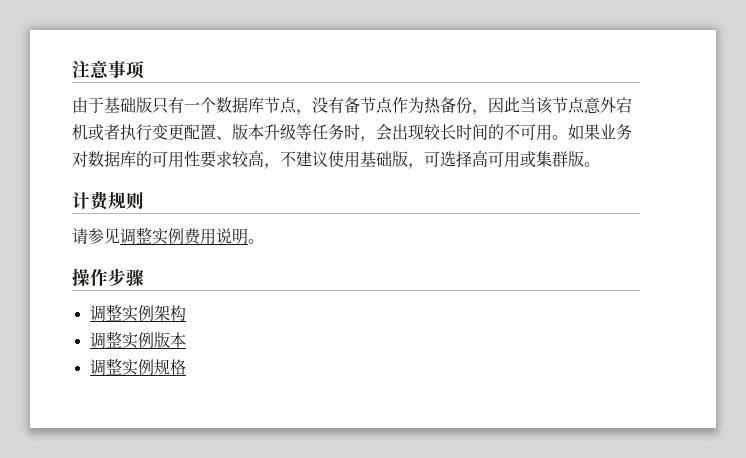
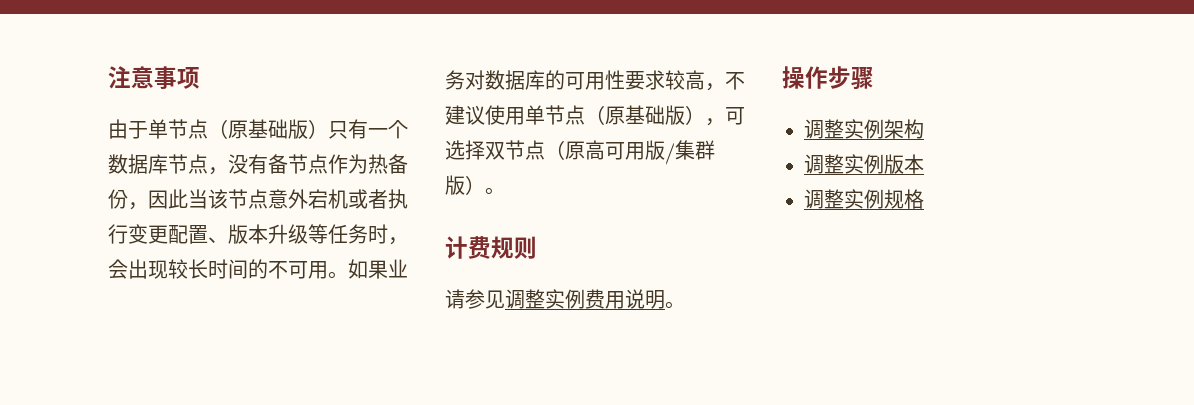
- 由于基础版只有一个数据库节点，没有备节点作为热备份，因此当该节点意外宕机或者执行变更配置、版本升级等任务时，会出现较长时间的不可用。
+ 由于单节点（原基础版）只有一个数据库节点，没有备节点作为热备份，因此当该节点意外宕机或者执行变更配置、版本升级等任务时，会出现较长时间的不可用。
- 如果业务对数据库的可用性要求较高，不建议使用基础版，可选择高可用或集群版。
+ 如果业务对数据库的可用性要求较高，不建议使用单节点（原基础版），可选择双节点（原高可用版/集群版）。

